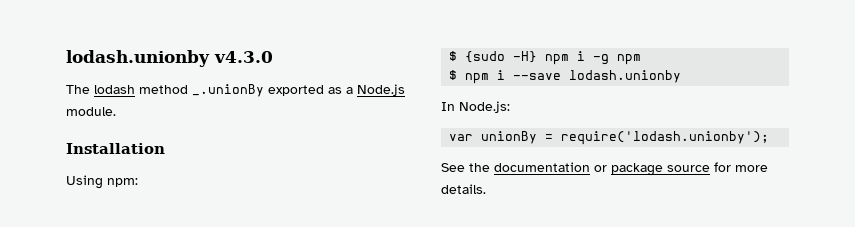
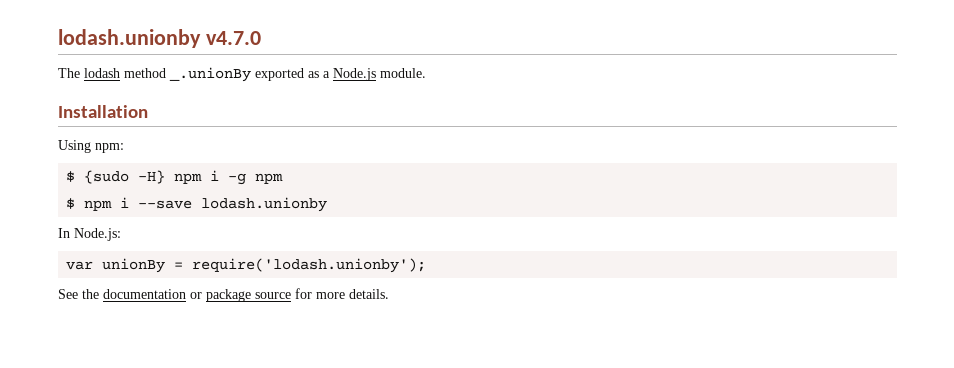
- lodash.unionby v4.3.0
+ lodash.unionby v4.7.0

